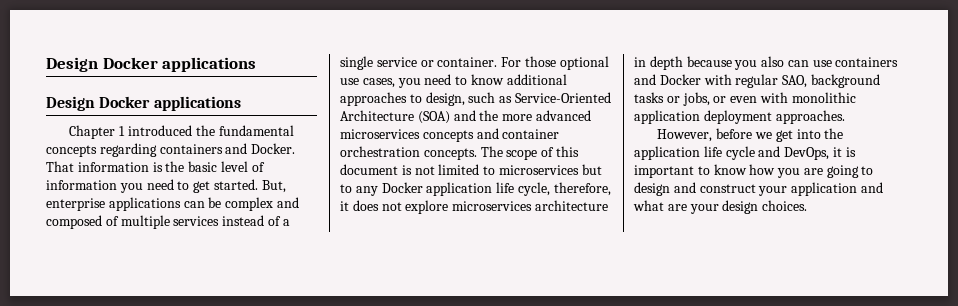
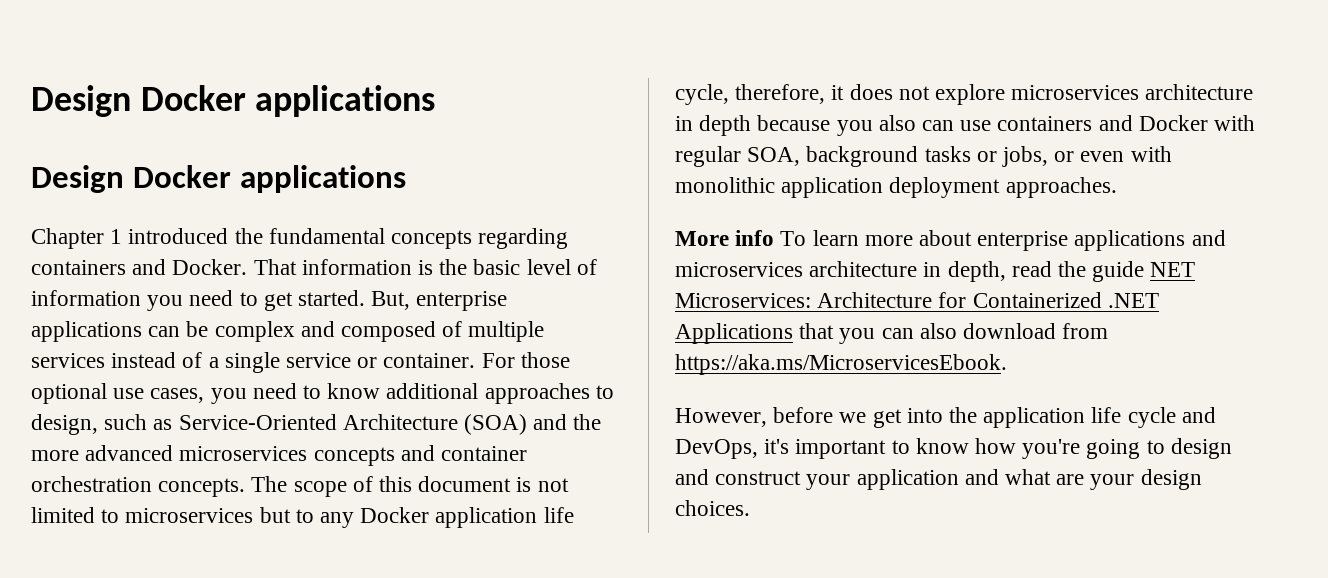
- The scope of this document is not limited to microservices but to any Docker application life cycle, therefore, it does not explore microservices architecture in depth because you also can use containers and Docker with regular SAO, background tasks or jobs, or even with monolithic application deployment approaches.
+ The scope of this document is not limited to microservices but to any Docker application life cycle, therefore, it does not explore microservices architecture in depth because you also can use containers and Docker with regular SOA, background tasks or jobs, or even with monolithic application deployment approaches.
+ More info To learn more about enterprise applications and microservices architecture in depth, read the guide NET Microservices: Architecture for Containerized .NET Applications that you can also download from https://aka.ms/MicroservicesEbook.
- However, before we get into the application life cycle and DevOps, it is important to know how you are going to design and construct your application and what are your design choices.
+ However, before we get into the application life cycle and DevOps, it's important to know how you're going to design and construct your application and what are your design choices.

